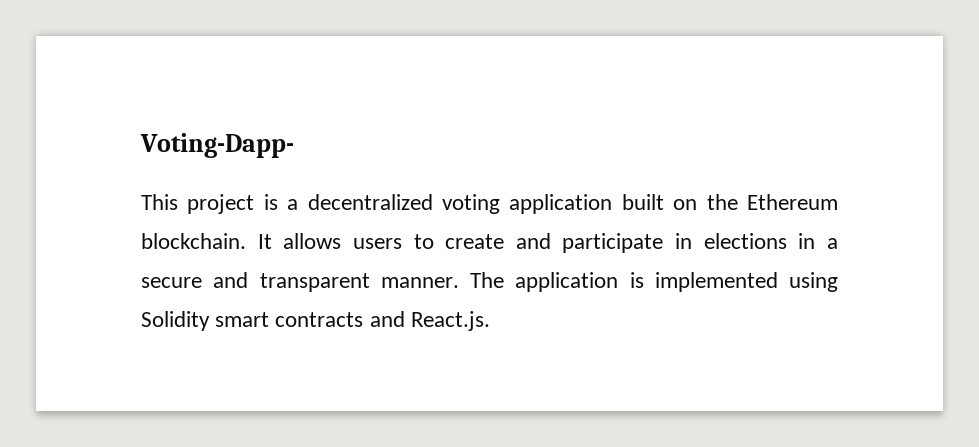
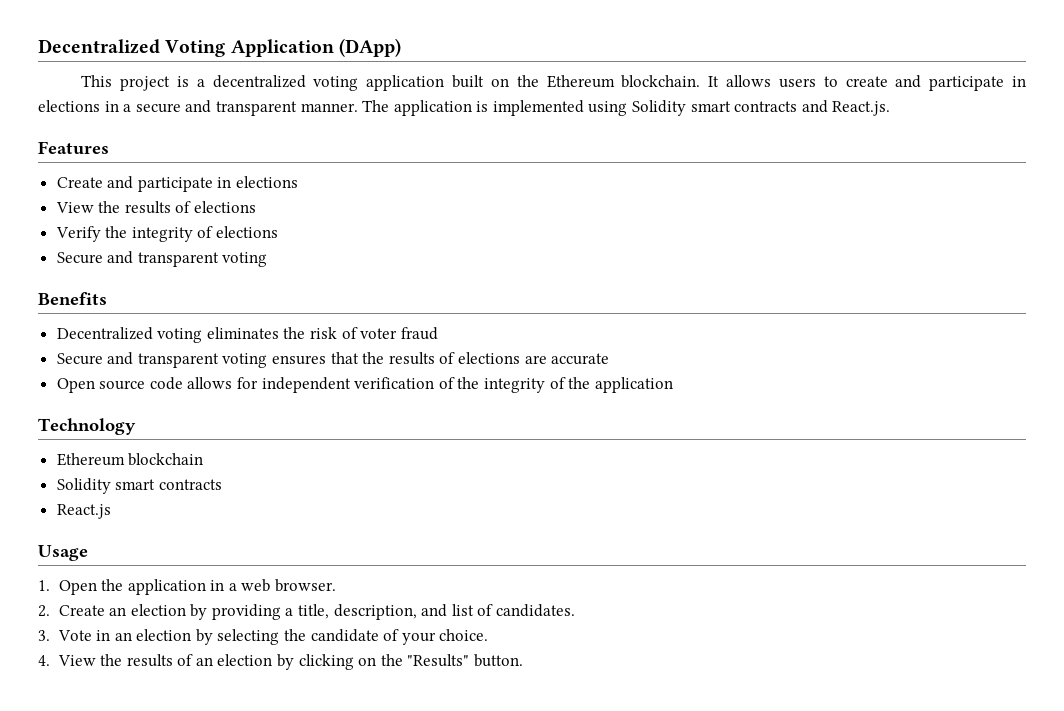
- Voting-Dapp-
+ Decentralized Voting Application (DApp)
+ Features
+ Create and participate in elections
+ View the results of elections
+ Verify the integrity of elections
+ Secure and transparent voting
+ Benefits
+ Decentralized voting eliminates the risk of voter fraud
+ Secure and transparent voting ensures that the results of elections are accurate
+ Open source code allows for independent verification of the integrity of the application
+ Technology
+ Ethereum blockchain
+ Solidity smart contracts
+ React.js
+ Usage
+ 1. Open the application in a web browser.
+ 2. Create an election by providing a title, description, and list of candidates.
+ 3. Vote in an election by selecting the candidate of your choice.
+ 4. View the results of an election by clicking on the "Results" button.

